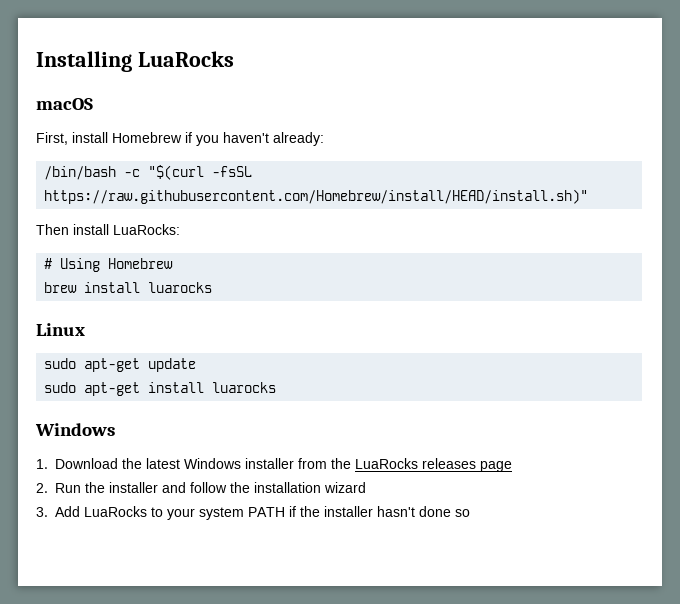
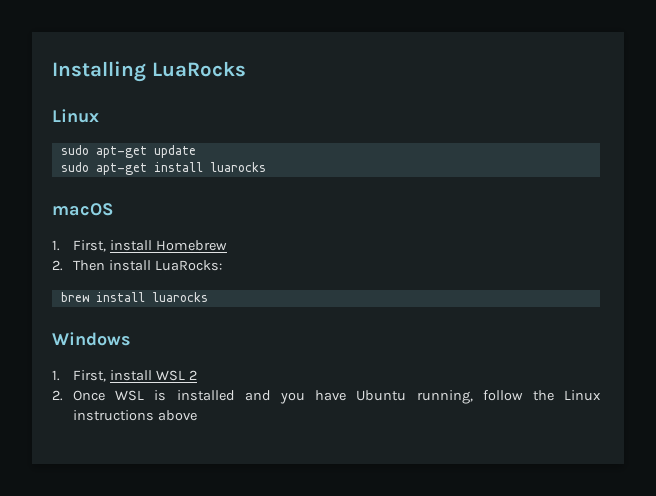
- macOS
- First, install Homebrew if you haven't already:
- /bin/bash -c "$(curl -fsSL https://raw.githubusercontent.com/Homebrew/install/HEAD/install.sh)"
- Then install LuaRocks:
- # Using Homebrew
- brew install luarocks
  sudo apt-get install luarocks
+ macOS
+ 1. First, install Homebrew
+ 2. Then install LuaRocks:
+ brew install luarocks
  Windows
- 1. Download the latest Windows installer from the LuaRocks releases page
- 2. Run the installer and follow the installation wizard
- 3. Add LuaRocks to your system PATH if the installer hasn't done so
+ 1. First, install WSL 2
+ 2. Once WSL is installed and you have Ubuntu running, follow the Linux instructions above

